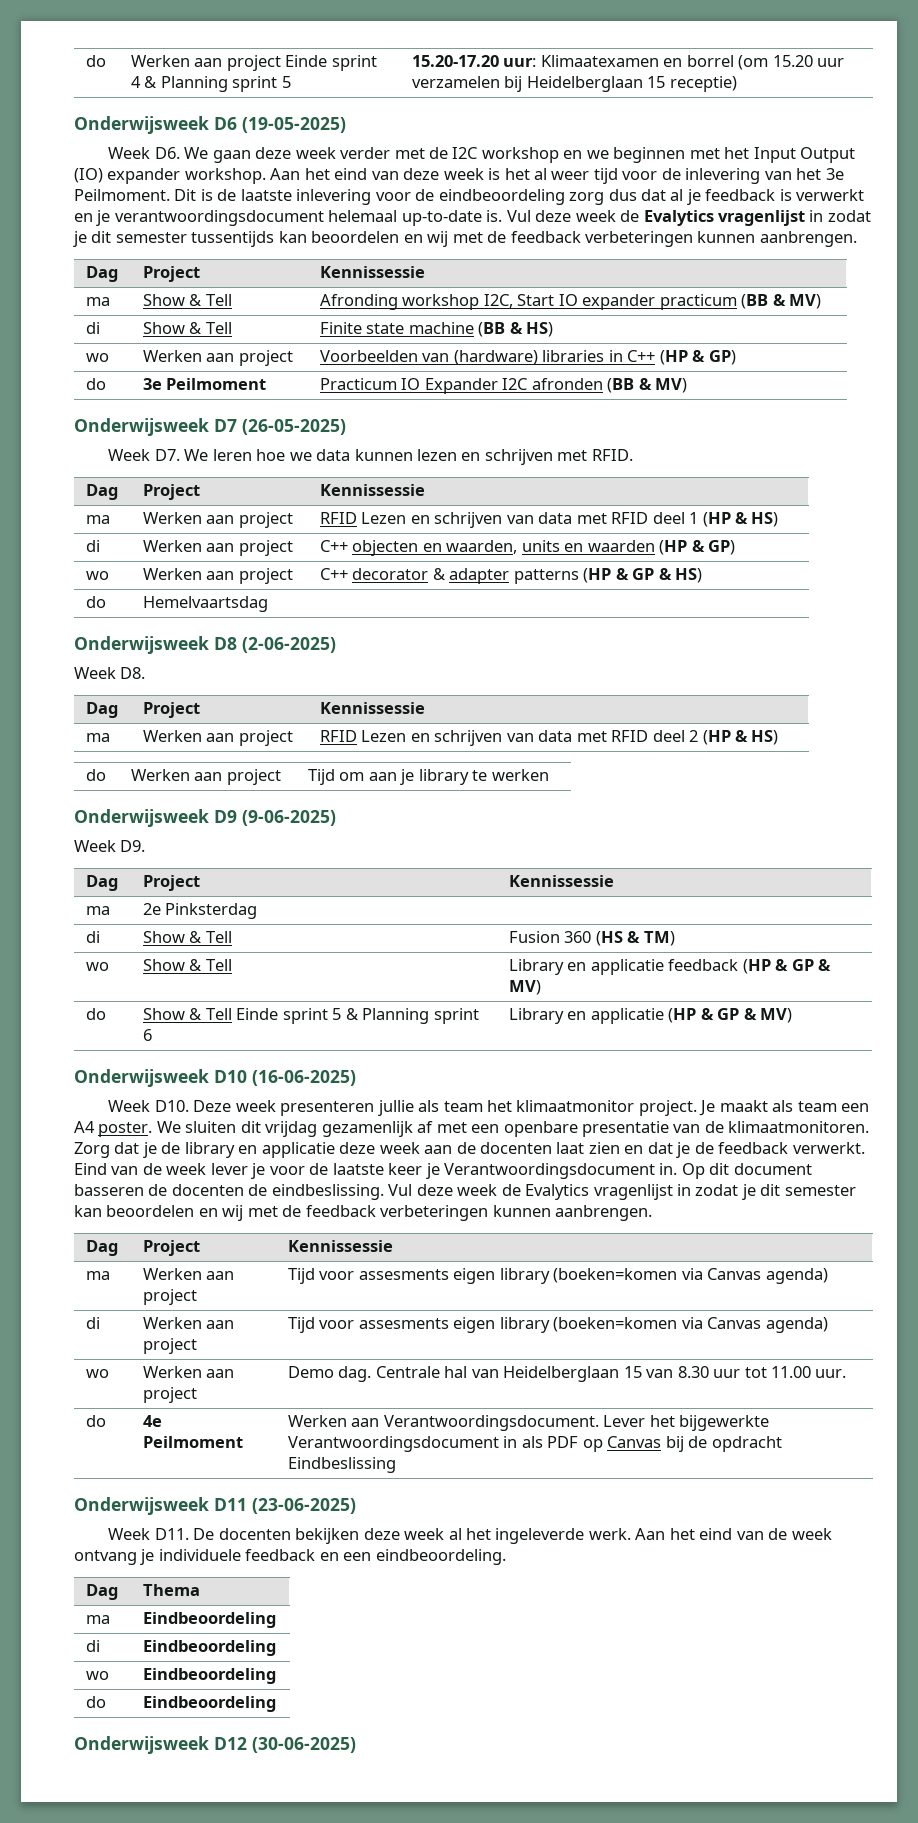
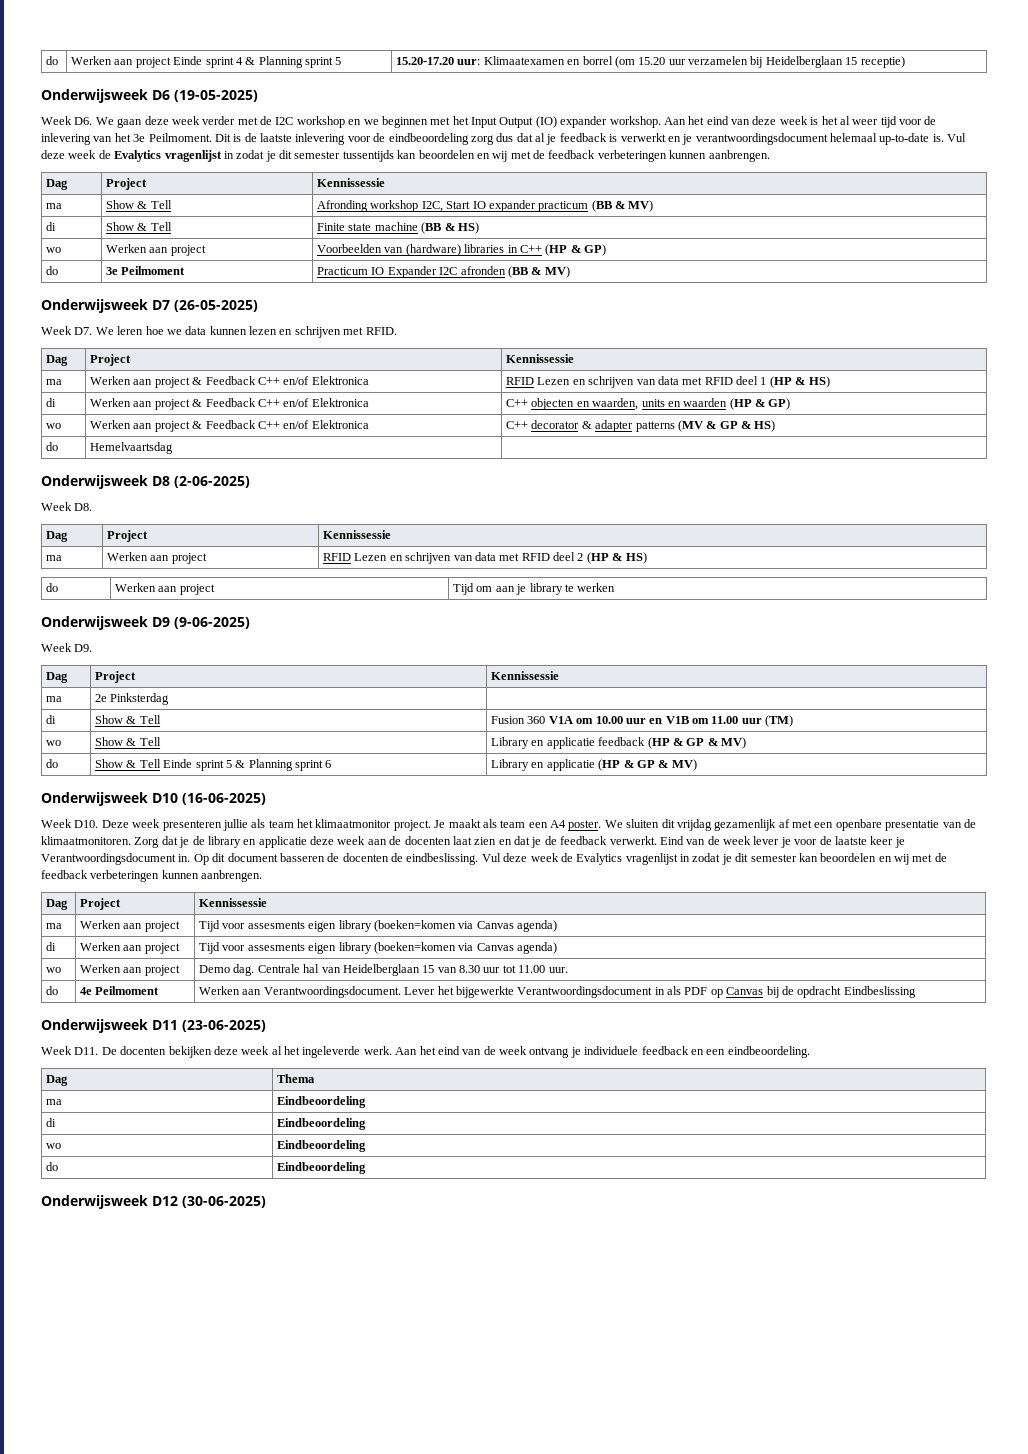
- ma | Werken aan project | RFID Lezen en schrijven van data met RFID deel 1 (HP & HS)
+ ma | Werken aan project & Feedback C++ en/of Elektronica | RFID Lezen en schrijven van data met RFID deel 1 (HP & HS)
- di | Werken aan project | C++ objecten en waarden, units en waarden (HP & GP)
+ di | Werken aan project & Feedback C++ en/of Elektronica | C++ objecten en waarden, units en waarden (HP & GP)
- wo | Werken aan project | C++ decorator & adapter patterns (HP & GP & HS)
+ wo | Werken aan project & Feedback C++ en/of Elektronica | C++ decorator & adapter patterns (MV & GP & HS)
- di | Show & Tell | Fusion 360 (HS & TM)
+ di | Show & Tell | Fusion 360 V1A om 10.00 uur en V1B om 11.00 uur (TM)

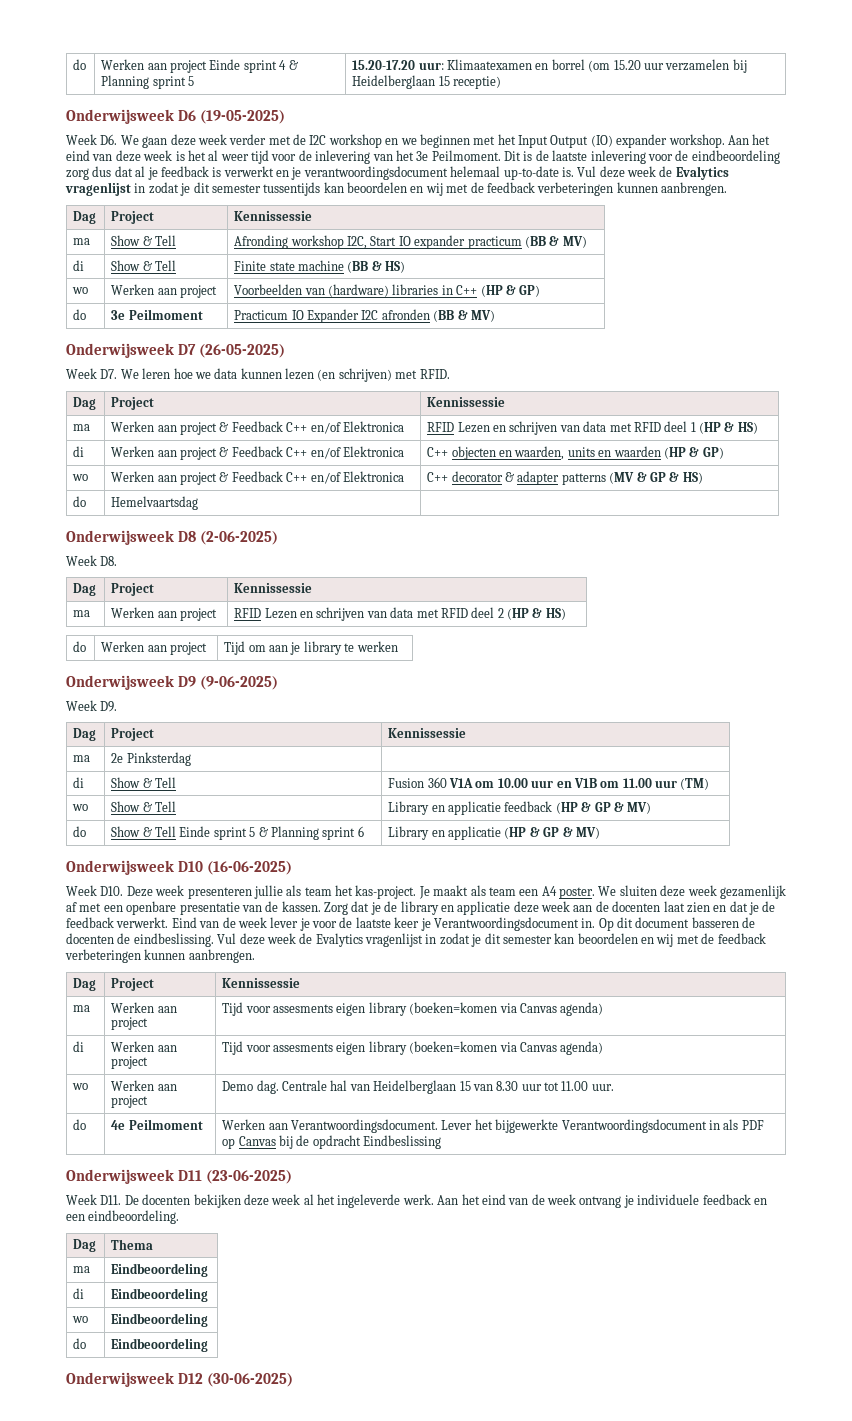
- Week D7. We leren hoe we data kunnen lezen en schrijven met RFID.
+ Week D7. We leren hoe we data kunnen lezen (en schrijven) met RFID.
- Week D10. Deze week presenteren jullie als team het klimaatmonitor project.
+ Week D10. Deze week presenteren jullie als team het kas-project.
- We sluiten dit vrijdag gezamenlijk af met een openbare presentatie van de klimaatmonitoren.
+ We sluiten deze week gezamenlijk af met een openbare presentatie van de kassen.

